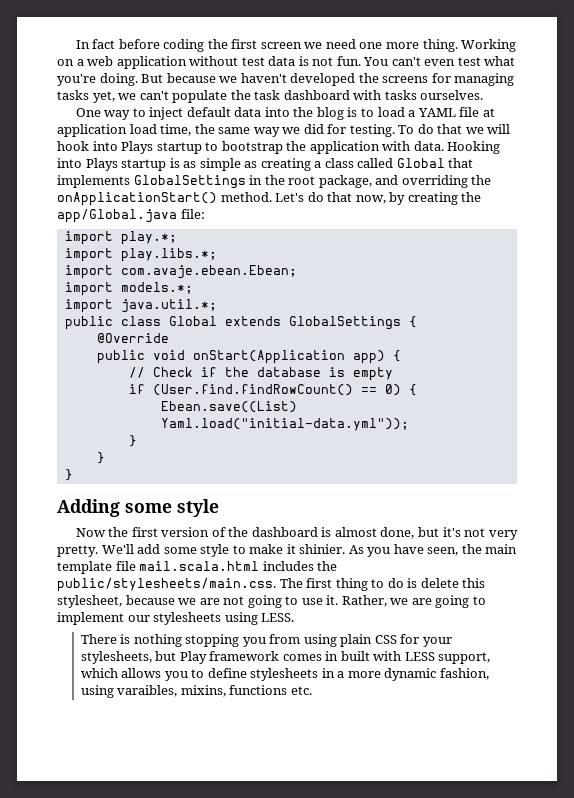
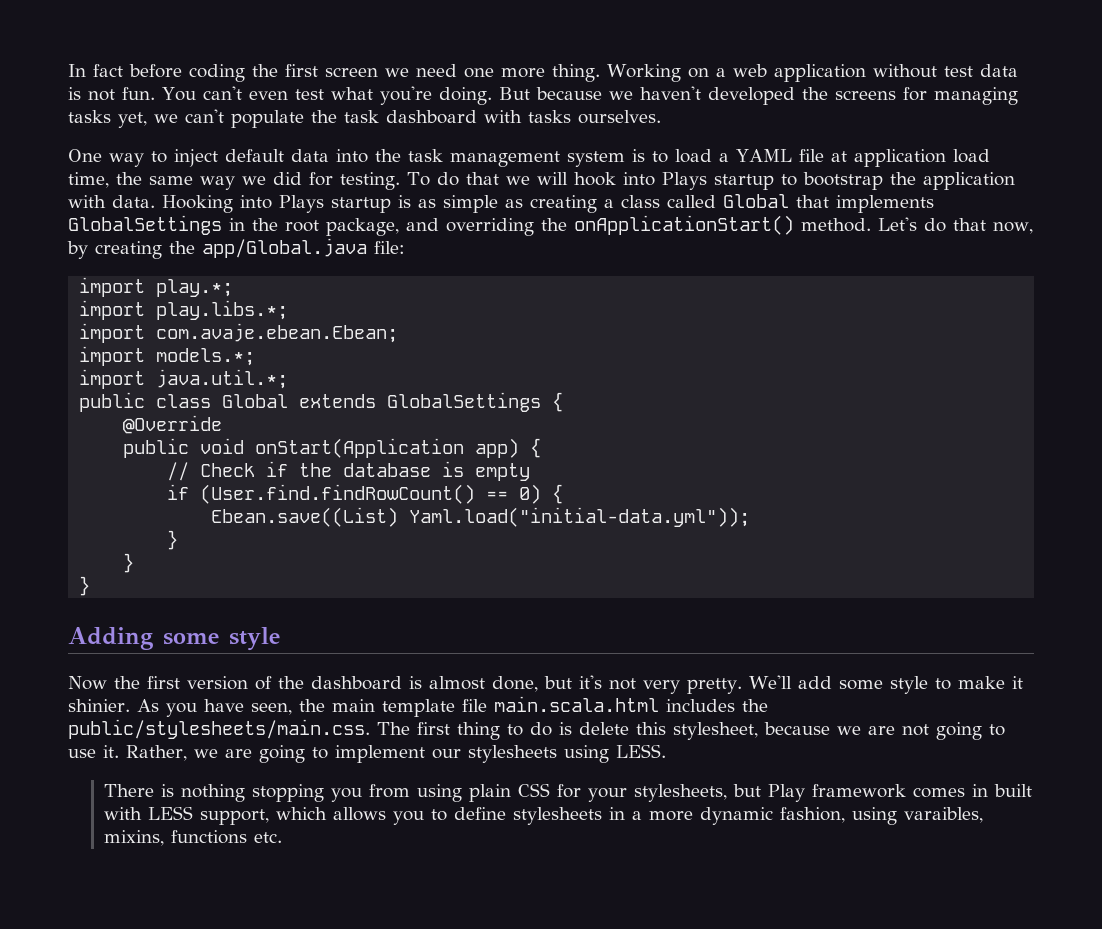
- One way to inject default data into the blog is to load a YAML file at application load time, the same way we did for testing.
+ One way to inject default data into the task management system is to load a YAML file at application load time, the same way we did for testing.
- As you have seen, the main template file mail.scala.html includes the public/stylesheets/main.css. The first thing to do is delete this stylesheet, because we are not going to use it.
+ As you have seen, the main template file main.scala.html includes the public/stylesheets/main.css. The first thing to do is delete this stylesheet, because we are not going to use it.

